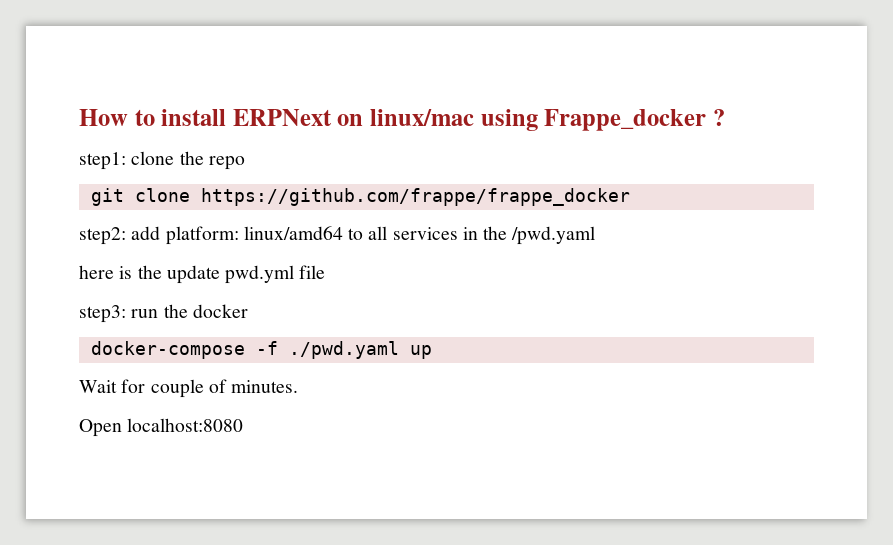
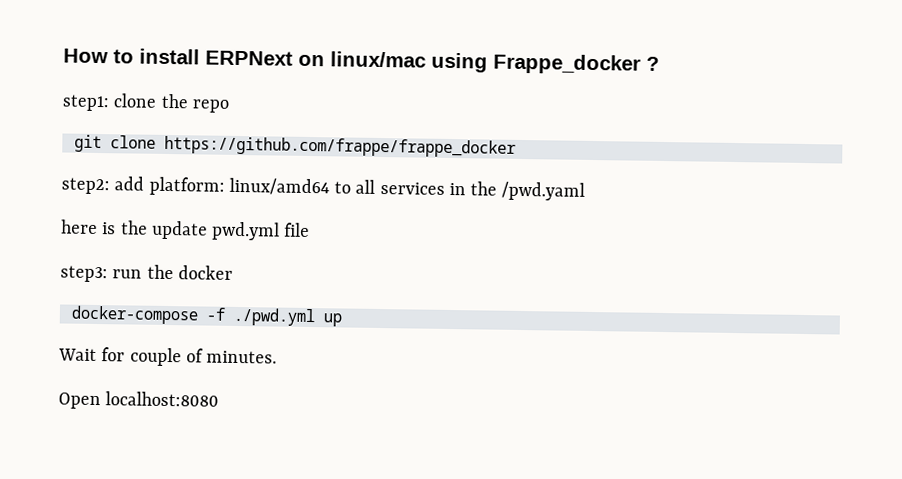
- docker-compose -f ./pwd.yaml up
+ docker-compose -f ./pwd.yml up

